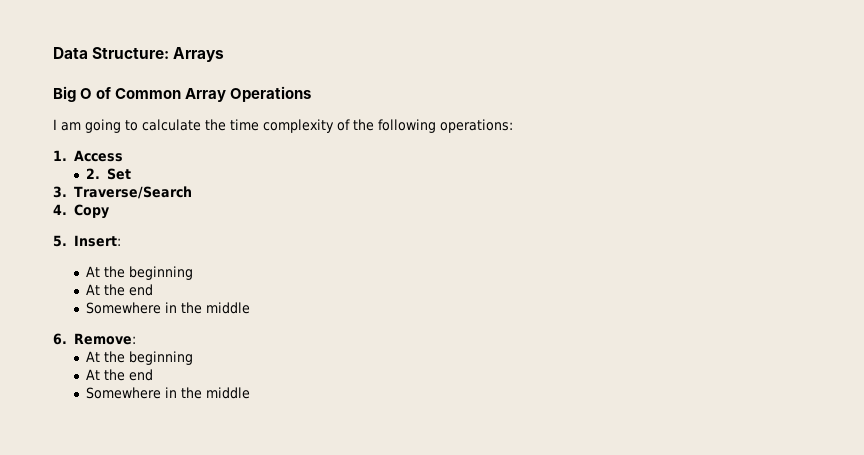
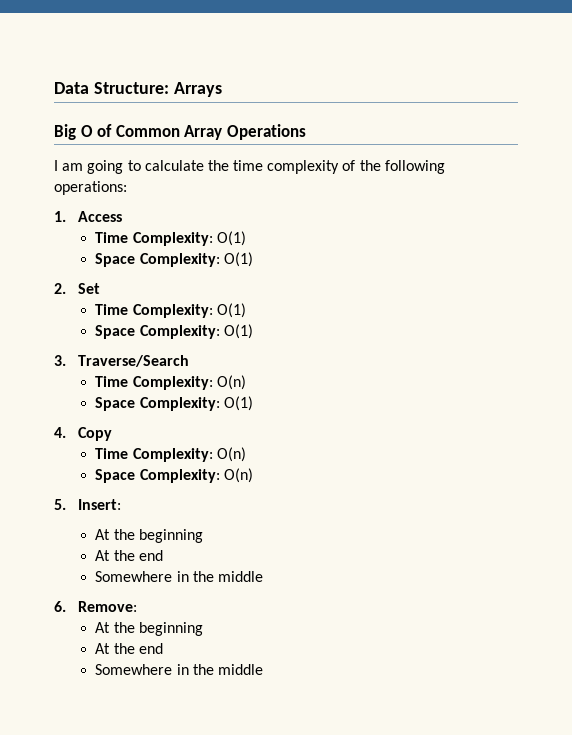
  1. Access
+ Time Complexity: O(1)
+ Space Complexity: O(1)
  2. Set
+ Time Complexity: O(1)
+ Space Complexity: O(1)
  3. Traverse/Search
+ Time Complexity: O(n)
+ Space Complexity: O(1)
  4. Copy
+ Time Complexity: O(n)
+ Space Complexity: O(n)

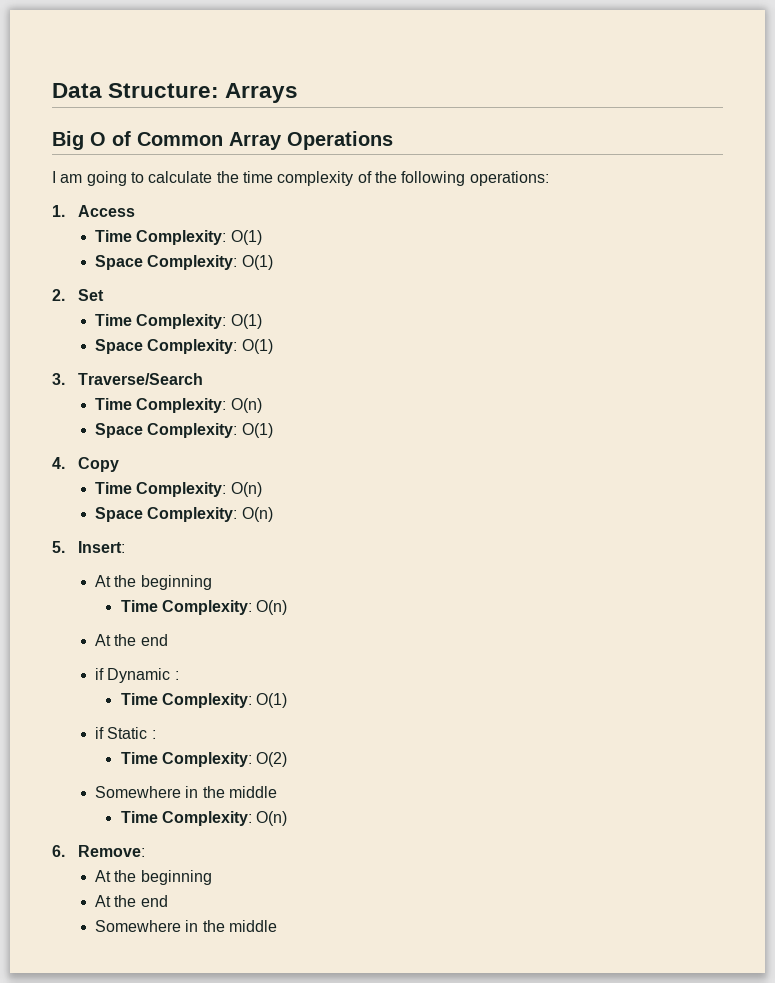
  5. Insert:
  At the beginning
+ Time Complexity: O(n)
  At the end
+ if Dynamic :
+ Time Complexity: O(1)
+ if Static :
+ Time Complexity: O(2)
  Somewhere in the middle
+ Time Complexity: O(n)

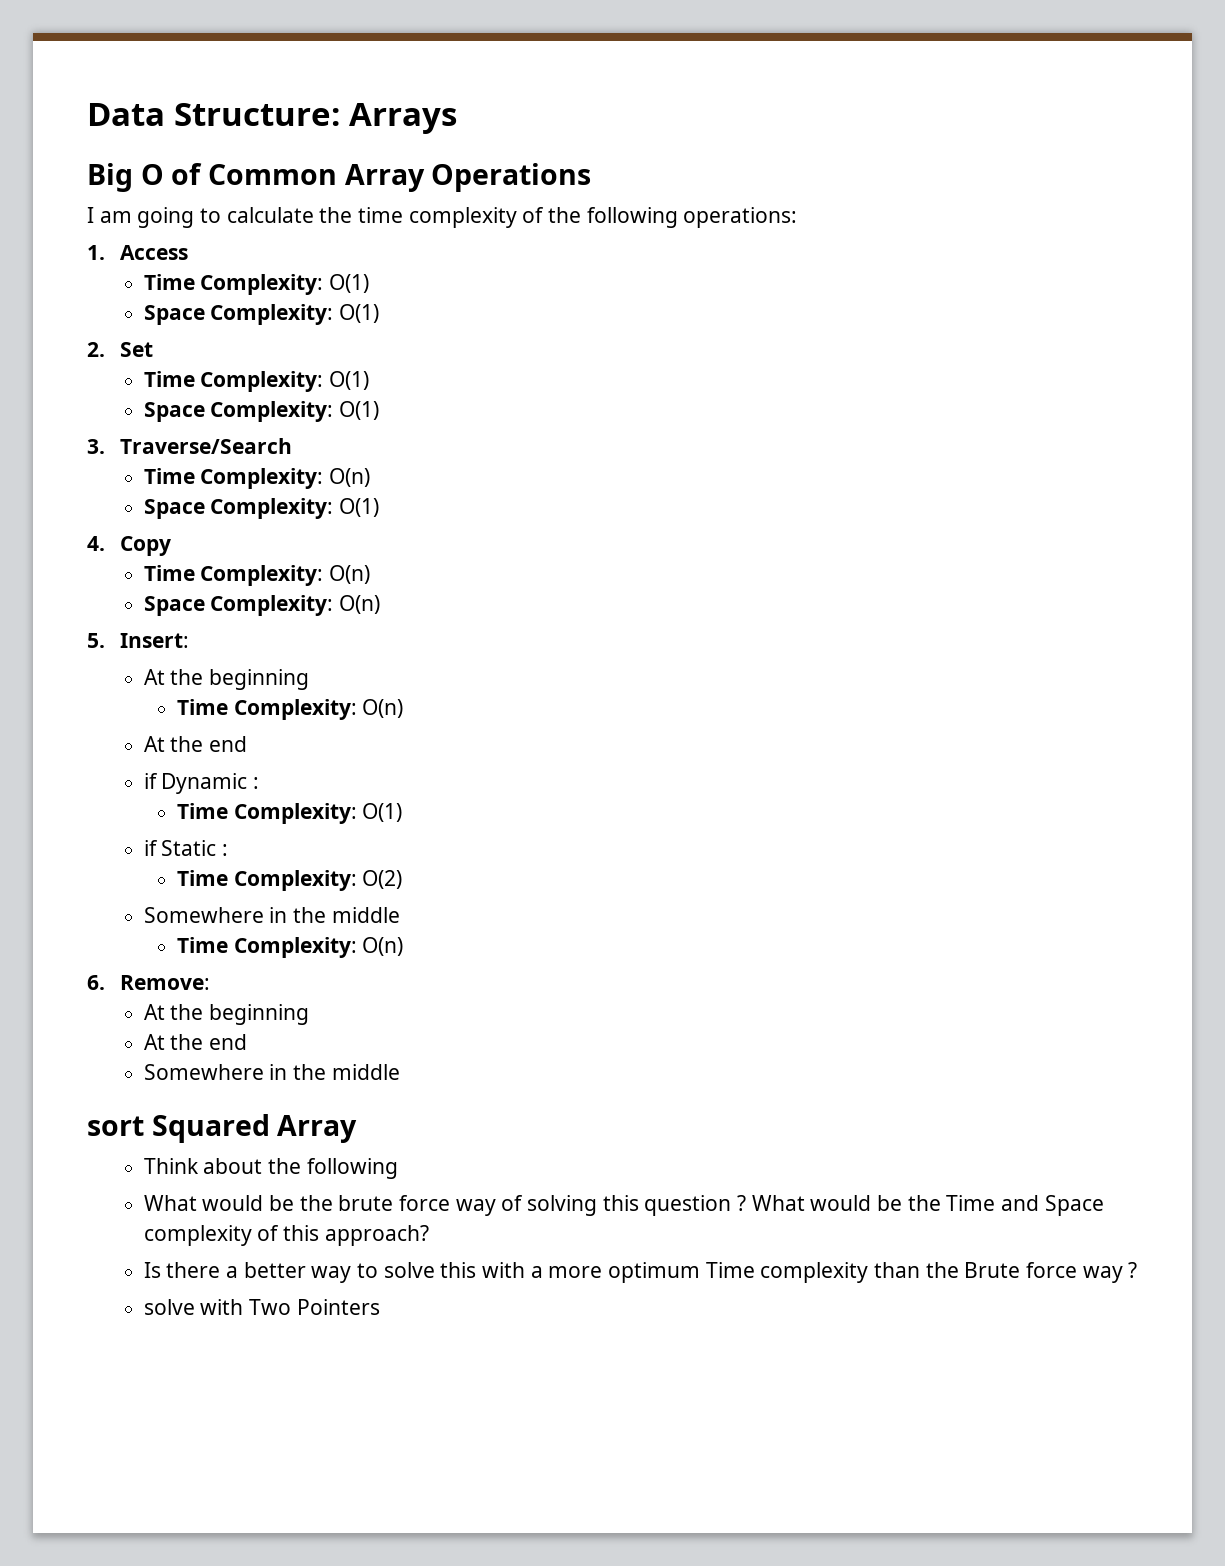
+ sort Squared Array
+ Think about the following
+ What would be the brute force way of solving this question ? What would be the Time and Space complexity of this approach?
+ Is there a better way to solve this with a more optimum Time complexity than the Brute force way ?
+ solve with Two Pointers

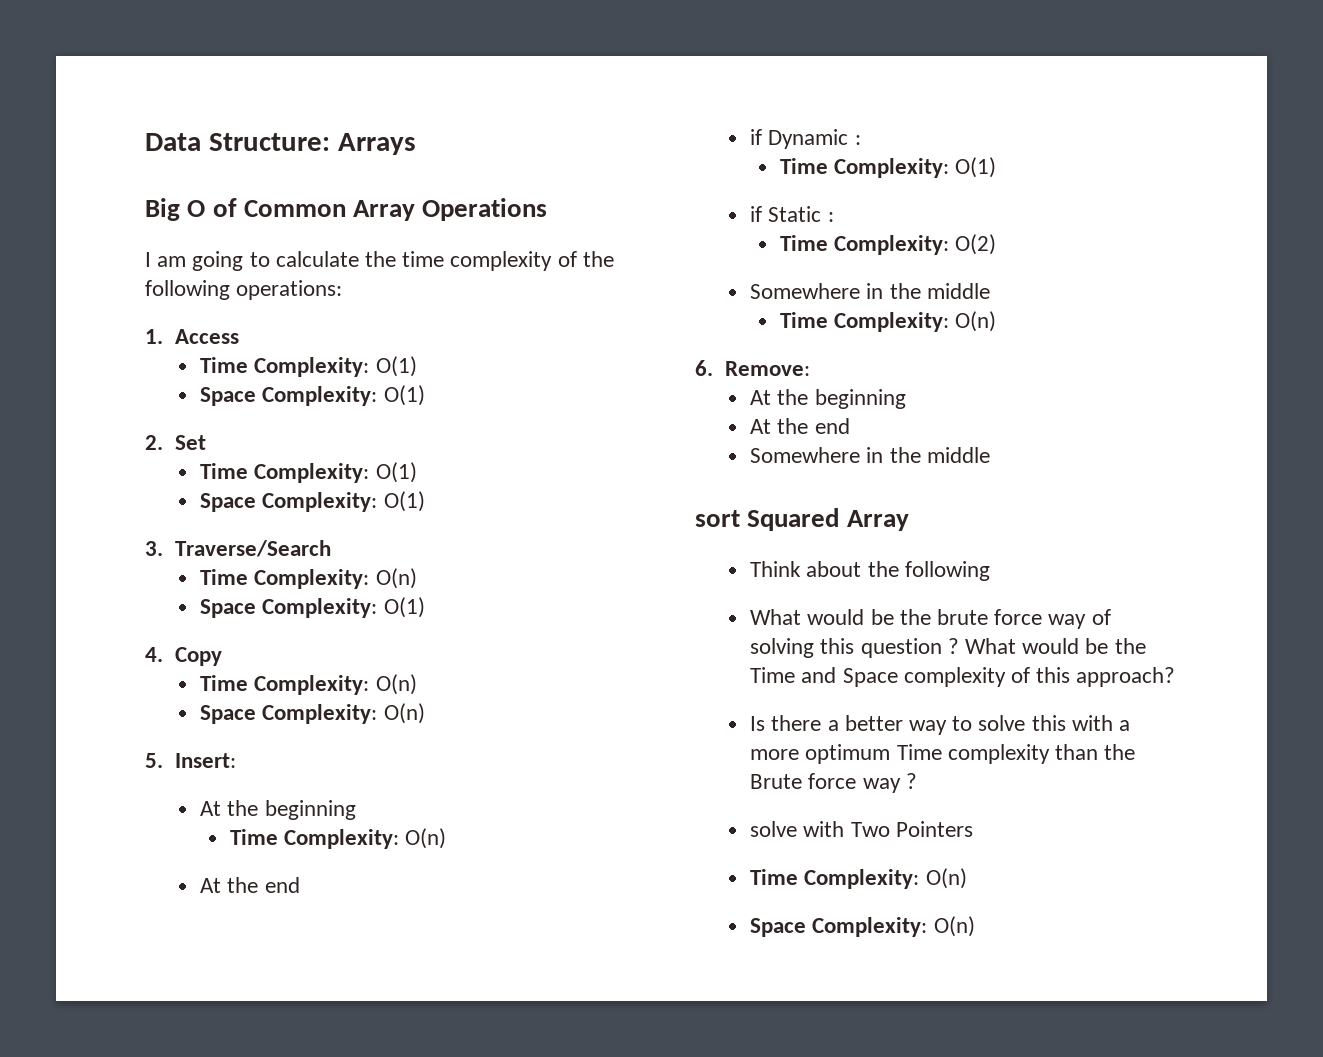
  solve with Two Pointers
+ Time Complexity: O(n)
+ Space Complexity: O(n)

